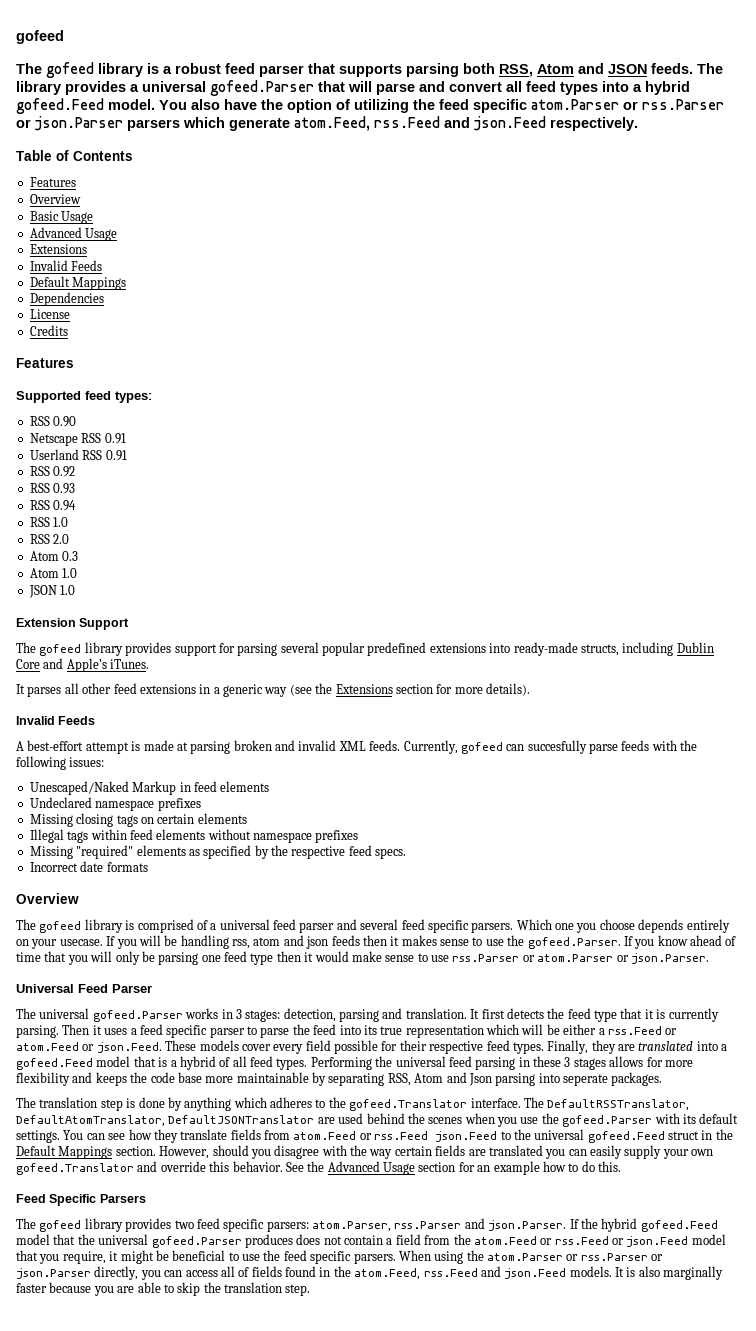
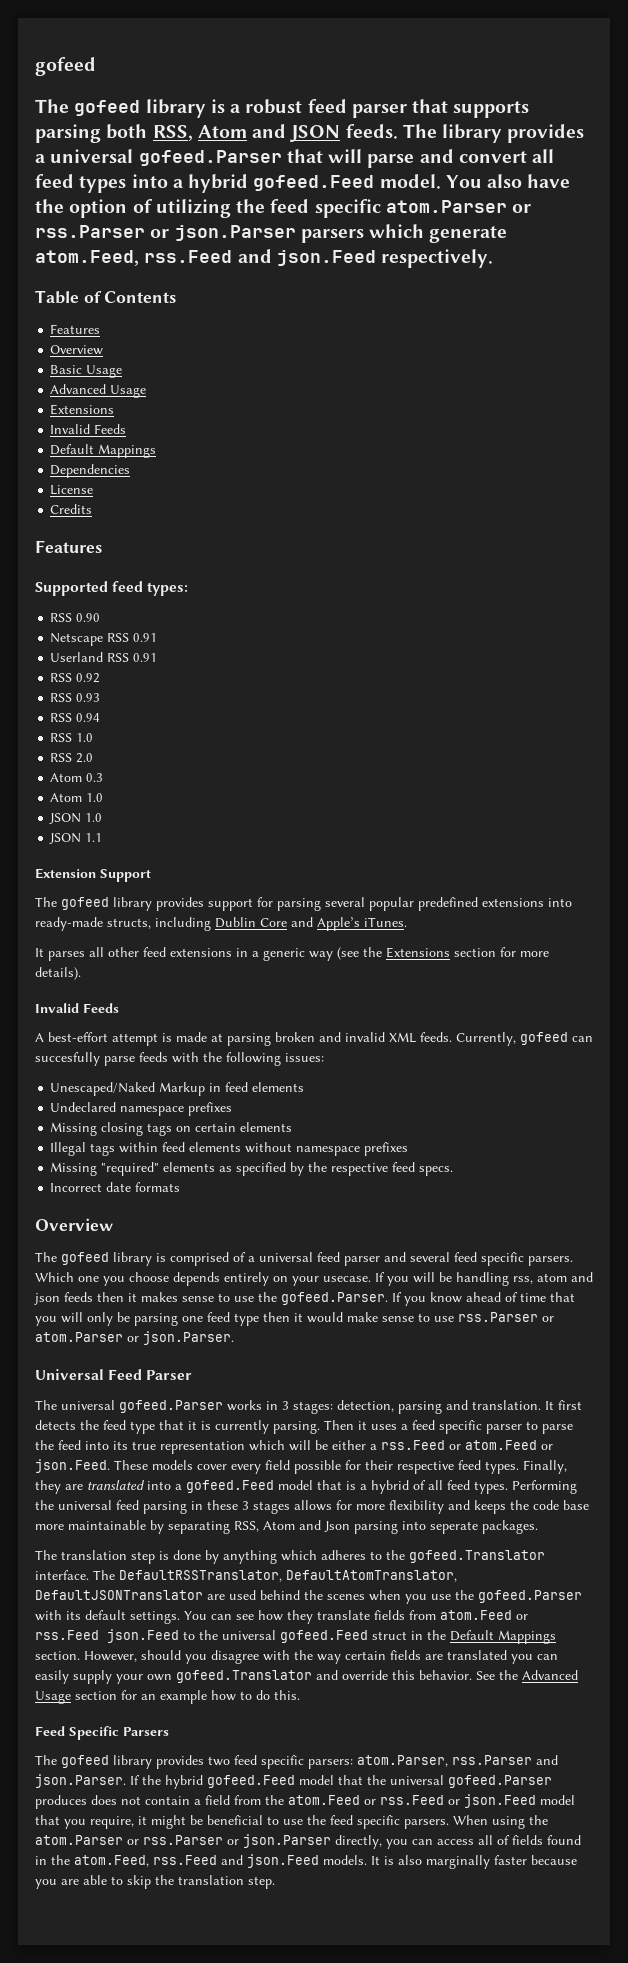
+ JSON 1.1

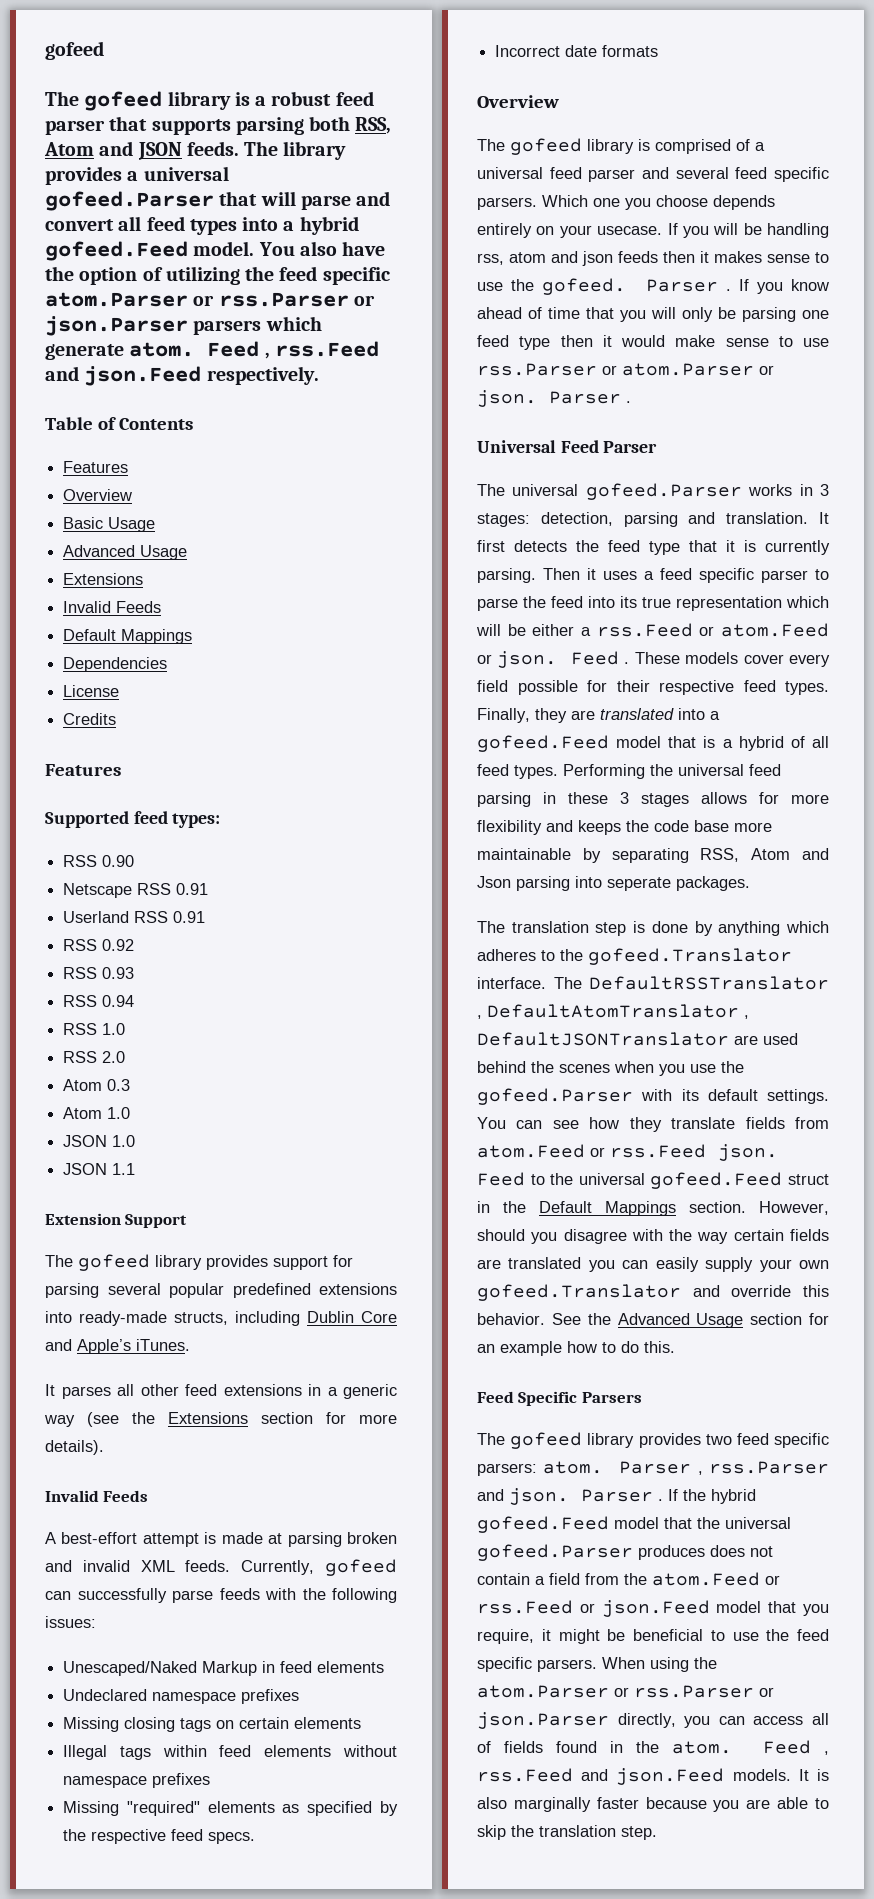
- You also have the option of utilizing the feed specific atom.Parser or rss.Parser or json.Parser parsers which generate atom.Feed, rss.Feed and json.Feed respectively.
+ You also have the option of utilizing the feed specific atom.Parser or rss.Parser or json.Parser parsers which generate atom. Feed , rss.Feed and json.Feed respectively.
- Currently, gofeed can succesfully parse feeds with the following issues:
+ Currently, gofeed can successfully parse feeds with the following issues:
- If you will be handling rss, atom and json feeds then it makes sense to use the gofeed.Parser. If you know ahead of time that you will only be parsing one feed type then it would make sense to use rss.Parser or atom.Parser or json.Parser.
+ If you will be handling rss, atom and json feeds then it makes sense to use the gofeed. Parser . If you know ahead of time that you will only be parsing one feed type then it would make sense to use rss.Parser or atom.Parser or json. Parser .
- Then it uses a feed specific parser to parse the feed into its true representation which will be either a rss.Feed or atom.Feed or json.Feed. These models cover every field possible for their respective feed types.
+ Then it uses a feed specific parser to parse the feed into its true representation which will be either a rss.Feed or atom.Feed or json. Feed . These models cover every field possible for their respective feed types.
- The DefaultRSSTranslator, DefaultAtomTranslator, DefaultJSONTranslator are used behind the scenes when you use the gofeed.Parser with its default settings.
+ The DefaultRSSTranslator , DefaultAtomTranslator , DefaultJSONTranslator are used behind the scenes when you use the gofeed.Parser with its default settings.
- You can see how they translate fields from atom.Feed or rss.Feed json.Feed to the universal gofeed.Feed struct in the Default Mappings section.
+ You can see how they translate fields from atom.Feed or rss.Feed json. Feed to the universal gofeed.Feed struct in the Default Mappings section.
- The gofeed library provides two feed specific parsers: atom.Parser, rss.Parser and json.Parser. If the hybrid gofeed.Feed model that the universal gofeed.Parser produces does not contain a field from the atom.Feed or rss.Feed or json.Feed model that you require, it might be beneficial to use the feed specific parsers.
+ The gofeed library provides two feed specific parsers: atom. Parser , rss.Parser and json. Parser . If the hybrid gofeed.Feed model that the universal gofeed.Parser produces does not contain a field from the atom.Feed or rss.Feed or json.Feed model that you require, it might be beneficial to use the feed specific parsers.
- When using the atom.Parser or rss.Parser or json.Parser directly, you can access all of fields found in the atom.Feed, rss.Feed and json.Feed models.
+ When using the atom.Parser or rss.Parser or json.Parser directly, you can access all of fields found in the atom. Feed , rss.Feed and json.Feed models.

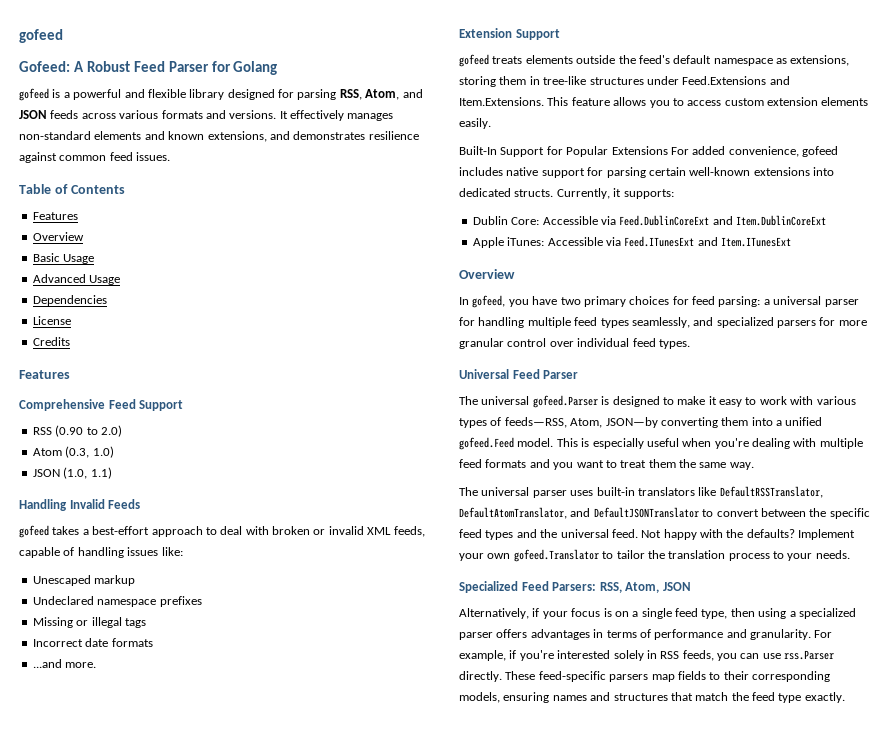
- The gofeed library is a robust feed parser that supports parsing both RSS, Atom and JSON feeds. The library provides a universal gofeed.Parser that will parse and convert all feed types into a hybrid gofeed.Feed model. You also have the option of utilizing the feed specific atom.Parser or rss.Parser or json.Parser parsers which generate atom. Feed , rss.Feed and json.Feed respectively.
+ Gofeed: A Robust Feed Parser for Golang
+ gofeed is a powerful and flexible library designed for parsing RSS, Atom, and JSON feeds across various formats and versions. It effectively manages non-standard elements and known extensions, and demonstrates resilience against common feed issues.
  Basic Usage
  Advanced Usage
- Extensions
- Invalid Feeds
- Default Mappings
- Supported feed types:
- RSS 0.90
- Netscape RSS 0.91
- Userland RSS 0.91
- RSS 0.92
- RSS 0.93
- RSS 0.94
- RSS 1.0
- RSS 2.0
- Atom 0.3
- Atom 1.0
- JSON 1.0
- JSON 1.1
- Extension Support
- The gofeed library provides support for parsing several popular predefined extensions into ready-made structs, including Dublin Core and Apple’s iTunes.
- It parses all other feed extensions in a generic way (see the Extensions section for more details).
- Invalid Feeds
- A best-effort attempt is made at parsing broken and invalid XML feeds. Currently, gofeed can successfully parse feeds with the following issues:
- Unescaped/Naked Markup in feed elements
+ Comprehensive Feed Support
+ RSS (0.90 to 2.0)
+ Atom (0.3, 1.0)
+ JSON (1.0, 1.1)
+ Handling Invalid Feeds
+ gofeed takes a best-effort approach to deal with broken or invalid XML feeds, capable of handling issues like:
+ Unescaped markup
- Missing closing tags on certain elements
- Illegal tags within feed elements without namespace prefixes
- Missing "required" elements as specified by the respective feed specs.
+ Missing or illegal tags
  Incorrect date formats
+ ...and more.
+ Extension Support
+ gofeed treats elements outside the feed's default namespace as extensions, storing them in tree-like structures under Feed.Extensions and Item.Extensions. This feature allows you to access custom extension elements easily.
+ Built-In Support for Popular Extensions For added convenience, gofeed includes native support for parsing certain well-known extensions into dedicated structs. Currently, it supports:
+ Dublin Core: Accessible via Feed.DublinCoreExt and Item.DublinCoreExt
+ Apple iTunes: Accessible via Feed.ITunesExt and Item.ITunesExt
  Overview
- The gofeed library is comprised of a universal feed parser and several feed specific parsers. Which one you choose depends entirely on your usecase. If you will be handling rss, atom and json feeds then it makes sense to use the gofeed. Parser . If you know ahead of time that you will only be parsing one feed type then it would make sense to use rss.Parser or atom.Parser or json. Parser .
+ In gofeed, you have two primary choices for feed parsing: a universal parser for handling multiple feed types seamlessly, and specialized parsers for more granular control over individual feed types.
- The universal gofeed.Parser works in 3 stages: detection, parsing and translation. It first detects the feed type that it is currently parsing. Then it uses a feed specific parser to parse the feed into its true representation which will be either a rss.Feed or atom.Feed or json. Feed . These models cover every field possible for their respective feed types. Finally, they are translated into a gofeed.Feed model that is a hybrid of all feed types. Performing the universal feed parsing in these 3 stages allows for more flexibility and keeps the code base more maintainable by separating RSS, Atom and Json parsing into seperate packages.
- The translation step is done by anything which adheres to the gofeed.Translator interface. The DefaultRSSTranslator , DefaultAtomTranslator , DefaultJSONTranslator are used behind the scenes when you use the gofeed.Parser with its default settings. You can see how they translate fields from atom.Feed or rss.Feed json. Feed to the universal gofeed.Feed struct in the Default Mappings section. However, should you disagree with the way certain fields are translated you can easily supply your own gofeed.Translator and override this behavior. See the Advanced Usage section for an example how to do this.
- Feed Specific Parsers
- The gofeed library provides two feed specific parsers: atom. Parser , rss.Parser and json. Parser . If the hybrid gofeed.Feed model that the universal gofeed.Parser produces does not contain a field from the atom.Feed or rss.Feed or json.Feed model that you require, it might be beneficial to use the feed specific parsers. When using the atom.Parser or rss.Parser or json.Parser directly, you can access all of fields found in the atom. Feed , rss.Feed and json.Feed models. It is also marginally faster because you are able to skip the translation step.
+ The universal gofeed.Parser is designed to make it easy to work with various types of feeds—RSS, Atom, JSON—by converting them into a unified gofeed.Feed model. This is especially useful when you're dealing with multiple feed formats and you want to treat them the same way.
+ The universal parser uses built-in translators like DefaultRSSTranslator, DefaultAtomTranslator, and DefaultJSONTranslator to convert between the specific feed types and the universal feed. Not happy with the defaults? Implement your own gofeed.Translator to tailor the translation process to your needs.
+ Specialized Feed Parsers: RSS, Atom, JSON
+ Alternatively, if your focus is on a single feed type, then using a specialized parser offers advantages in terms of performance and granularity. For example, if you're interested solely in RSS feeds, you can use rss.Parser directly. These feed-specific parsers map fields to their corresponding models, ensuring names and structures that match the feed type exactly.

